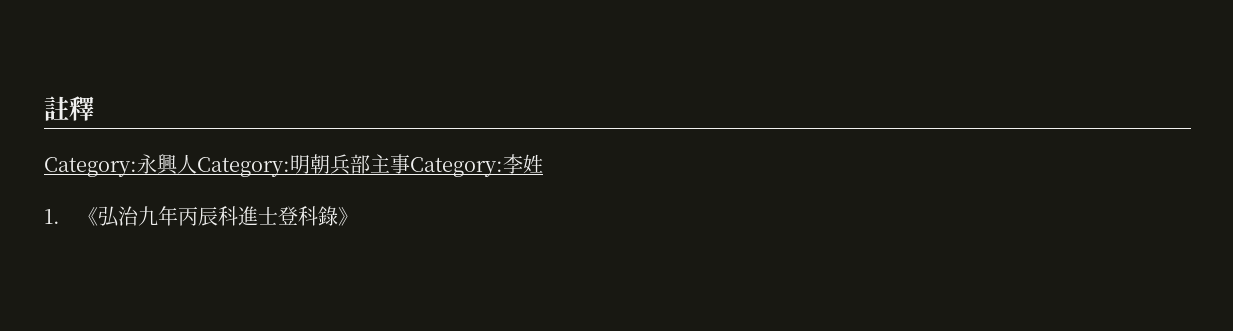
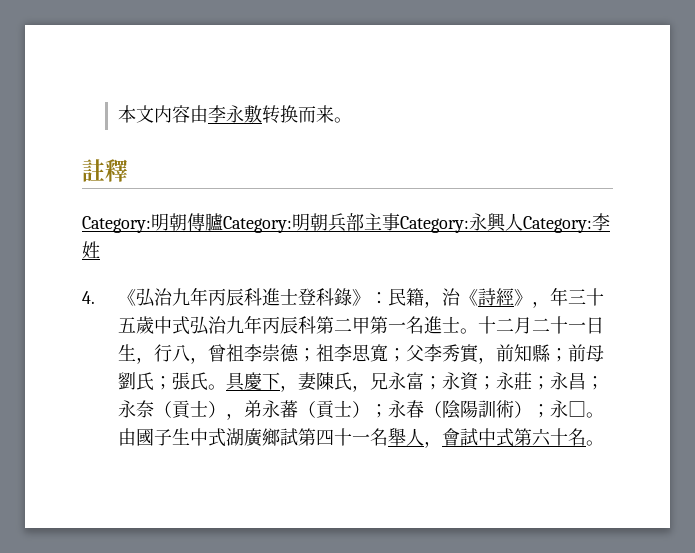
+ 本文内容由李永敷转换而来。
- Category:永興人Category:明朝兵部主事Category:李姓
+ Category:明朝傳臚Category:明朝兵部主事Category:永興人Category:李姓
- 1.《弘治九年丙辰科進士登科錄》
+ 4.《弘治九年丙辰科進士登科錄》：民籍，治《詩經》，年三十五歲中式弘治九年丙辰科第二甲第一名進士。十二月二十一日生，行八，曾祖李崇德；祖李思寬；父李秀實，前知縣；前母劉氏；張氏。具慶下，妻陳氏，兄永富；永資；永莊；永昌；永奈（貢士），弟永蕃（貢士）；永春（陰陽訓術）；永□。由國子生中式湖廣鄉試第四十一名舉人，會試中式第六十名。

